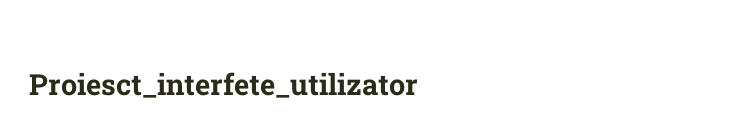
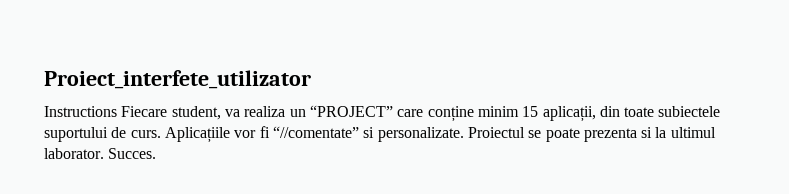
- Proiesct_interfete_utilizator
+ Proiect_interfete_utilizator
+ Instructions Fiecare student, va realiza un “PROJECT” care conține minim 15 aplicații, din toate subiectele suportului de curs. Aplicațiile vor fi “//comentate” si personalizate. Proiectul se poate prezenta si la ultimul laborator. Succes.

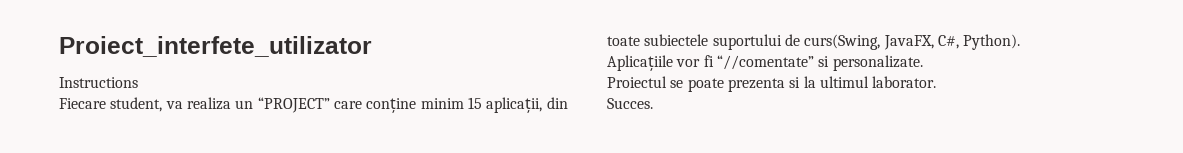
- Instructions Fiecare student, va realiza un “PROJECT” care conține minim 15 aplicații, din toate subiectele suportului de curs. Aplicațiile vor fi “//comentate” si personalizate. Proiectul se poate prezenta si la ultimul laborator. Succes.
+ Instructions
+ Fiecare student, va realiza un “PROJECT” care conține minim 15 aplicații, din toate subiectele suportului de curs(Swing, JavaFX, C#, Python).
+ Aplicațiile vor fi “//comentate” si personalizate.
+ Proiectul se poate prezenta si la ultimul laborator.
+ Succes.

